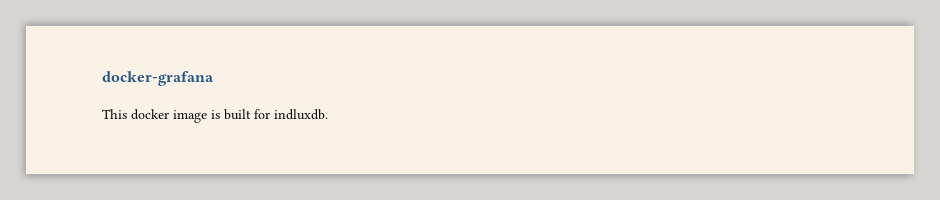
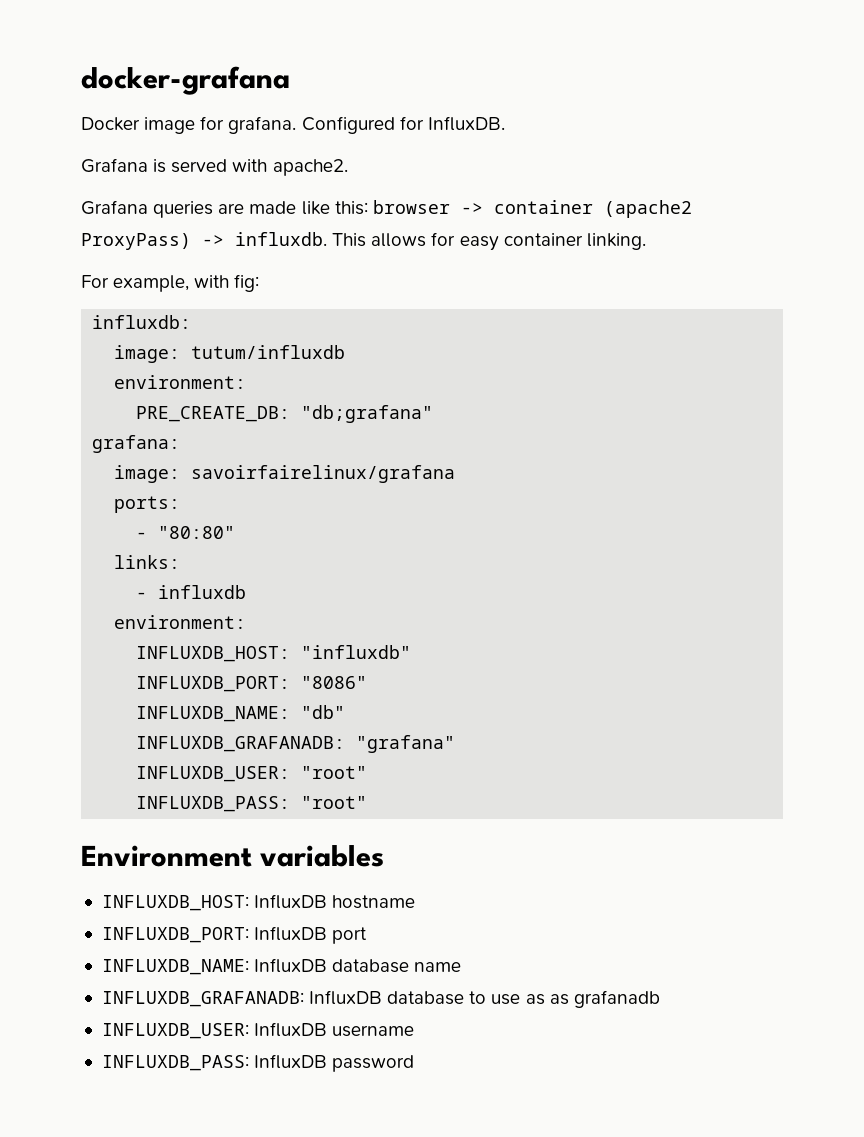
- This docker image is built for indluxdb.
+ Docker image for grafana. Configured for InfluxDB.
+ Grafana is served with apache2.
+ Grafana queries are made like this: browser -> container (apache2 ProxyPass) -> influxdb. This allows for easy container linking.
+ For example, with fig:
+ influxdb:
+ image: tutum/influxdb
+ environment:
+ PRE_CREATE_DB: "db;grafana"
+ grafana:
+ image: savoirfairelinux/grafana
+ ports:
+ - "80:80"
+ links:
+ - influxdb
+ environment:
+ INFLUXDB_HOST: "influxdb"
+ INFLUXDB_PORT: "8086"
+ INFLUXDB_NAME: "db"
+ INFLUXDB_GRAFANADB: "grafana"
+ INFLUXDB_USER: "root"
+ INFLUXDB_PASS: "root"
+ Environment variables
+ INFLUXDB_HOST: InfluxDB hostname
+ INFLUXDB_PORT: InfluxDB port
+ INFLUXDB_NAME: InfluxDB database name
+ INFLUXDB_GRAFANADB: InfluxDB database to use as as grafanadb
+ INFLUXDB_USER: InfluxDB username
+ INFLUXDB_PASS: InfluxDB password

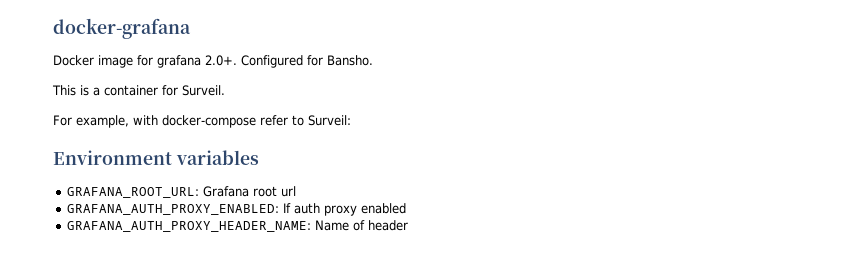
- Docker image for grafana. Configured for InfluxDB.
- Grafana is served with apache2.
- Grafana queries are made like this: browser -> container (apache2 ProxyPass) -> influxdb. This allows for easy container linking.
- For example, with fig:
- influxdb:
- image: tutum/influxdb
- environment:
- PRE_CREATE_DB: "db;grafana"
- grafana:
- image: savoirfairelinux/grafana
- ports:
- - "80:80"
- links:
- - influxdb
- environment:
- INFLUXDB_HOST: "influxdb"
- INFLUXDB_PORT: "8086"
- INFLUXDB_NAME: "db"
- INFLUXDB_GRAFANADB: "grafana"
- INFLUXDB_USER: "root"
- INFLUXDB_PASS: "root"
+ Docker image for grafana 2.0+. Configured for Bansho.
+ This is a container for Surveil.
+ For example, with docker-compose refer to Surveil:
  Environment variables
- INFLUXDB_HOST: InfluxDB hostname
- INFLUXDB_PORT: InfluxDB port
- INFLUXDB_NAME: InfluxDB database name
- INFLUXDB_GRAFANADB: InfluxDB database to use as as grafanadb
- INFLUXDB_USER: InfluxDB username
- INFLUXDB_PASS: InfluxDB password
+ GRAFANA_ROOT_URL: Grafana root url
+ GRAFANA_AUTH_PROXY_ENABLED: If auth proxy enabled
+ GRAFANA_AUTH_PROXY_HEADER_NAME: Name of header

